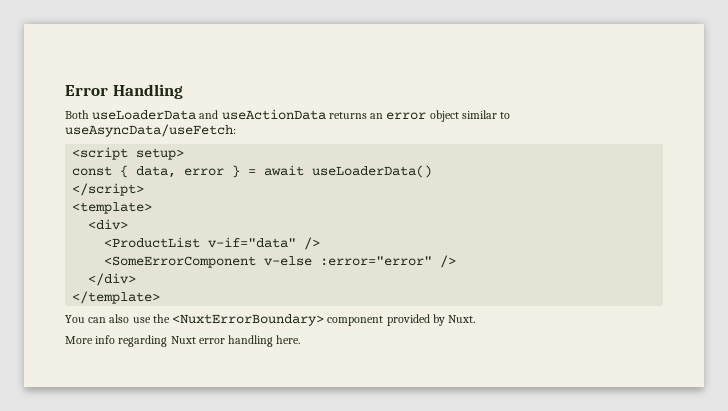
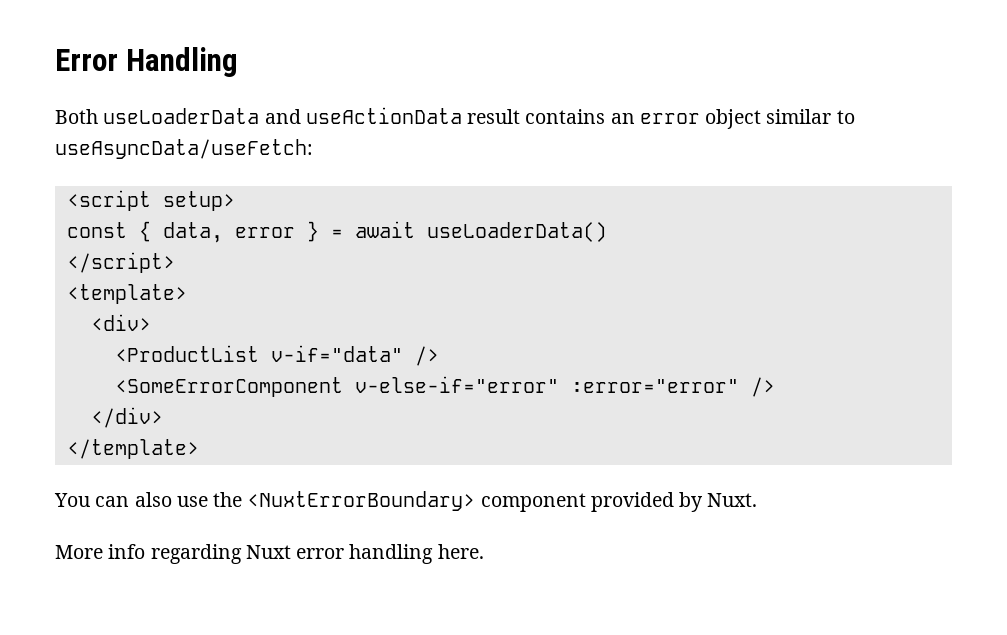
- Both useLoaderData and useActionData returns an error object similar to useAsyncData/useFetch:
+ Both useLoaderData and useActionData result contains an error object similar to useAsyncData/useFetch:
- <SomeErrorComponent v-else :error="error" />
+ <SomeErrorComponent v-else-if="error" :error="error" />

